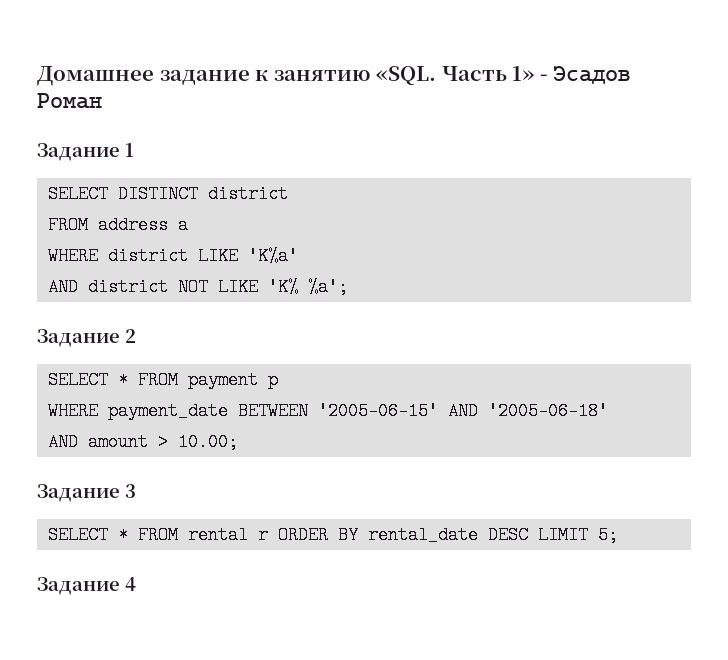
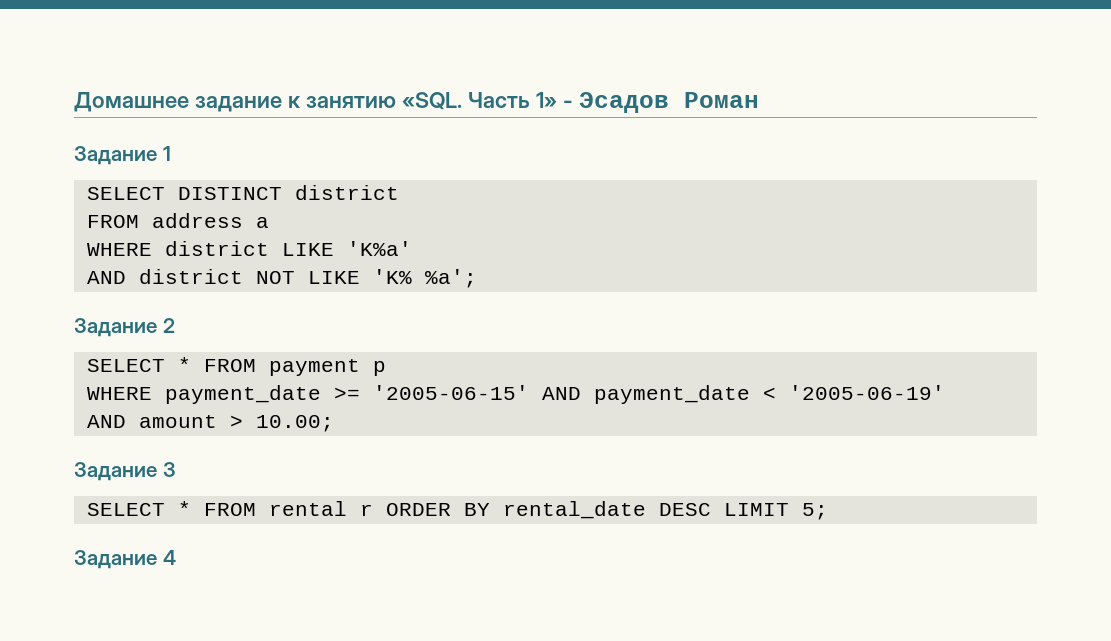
- WHERE payment_date BETWEEN '2005-06-15' AND '2005-06-18'
+ WHERE payment_date >= '2005-06-15' AND payment_date < '2005-06-19'

